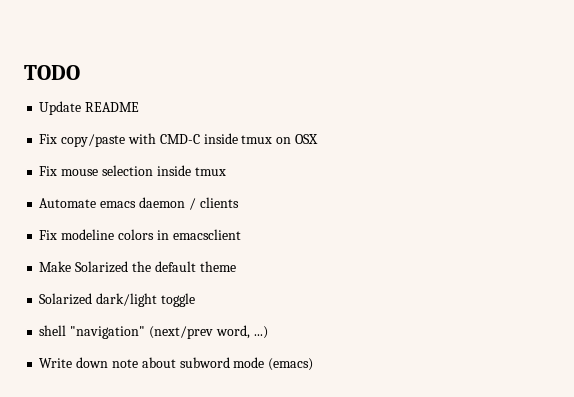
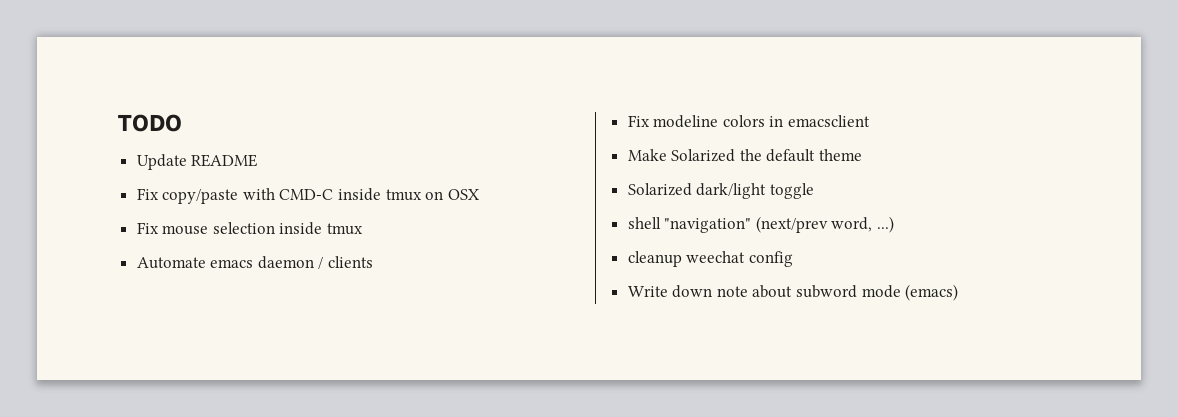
+ cleanup weechat config

